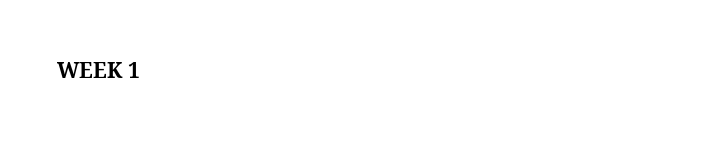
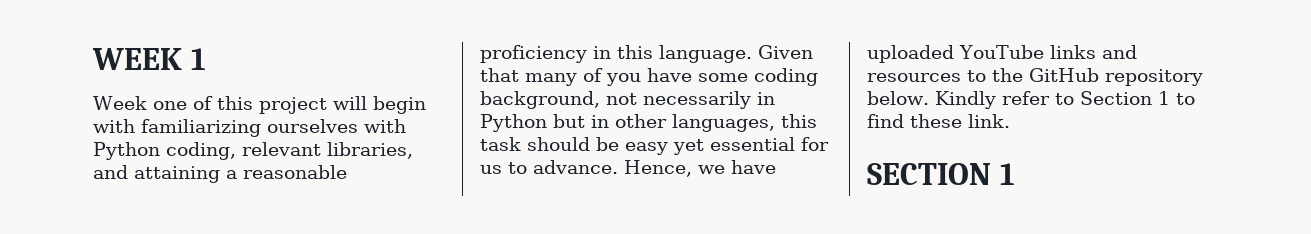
+ Week one of this project will begin with familiarizing ourselves with Python coding, relevant libraries, and attaining a reasonable proficiency in this language. Given that many of you have some coding background, not necessarily in Python but in other languages, this task should be easy yet essential for us to advance. Hence, we have uploaded YouTube links and resources to the GitHub repository below. Kindly refer to Section 1 to find these link.
+ SECTION 1

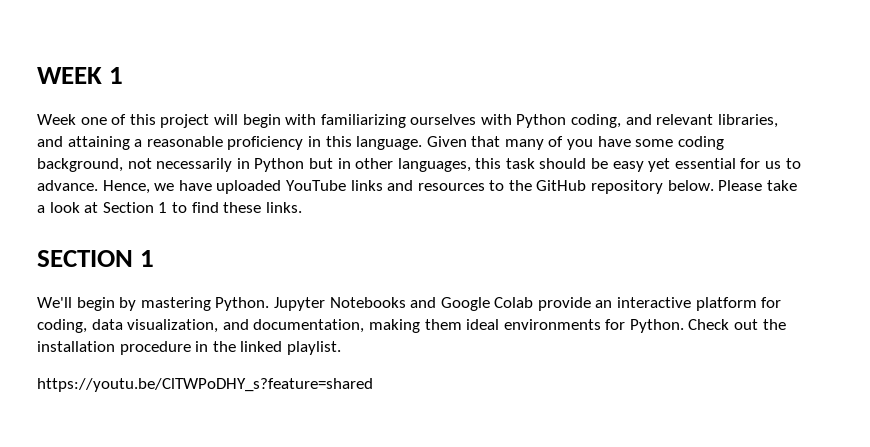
- Week one of this project will begin with familiarizing ourselves with Python coding, relevant libraries, and attaining a reasonable proficiency in this language.
+ Week one of this project will begin with familiarizing ourselves with Python coding, and relevant libraries, and attaining a reasonable proficiency in this language.
- Kindly refer to Section 1 to find these link.
+ Please take a look at Section 1 to find these links.
+ We'll begin by mastering Python. Jupyter Notebooks and Google Colab provide an interactive platform for coding, data visualization, and documentation, making them ideal environments for Python. Check out the installation procedure in the linked playlist.
+ https://youtu.be/ClTWPoDHY_s?feature=shared

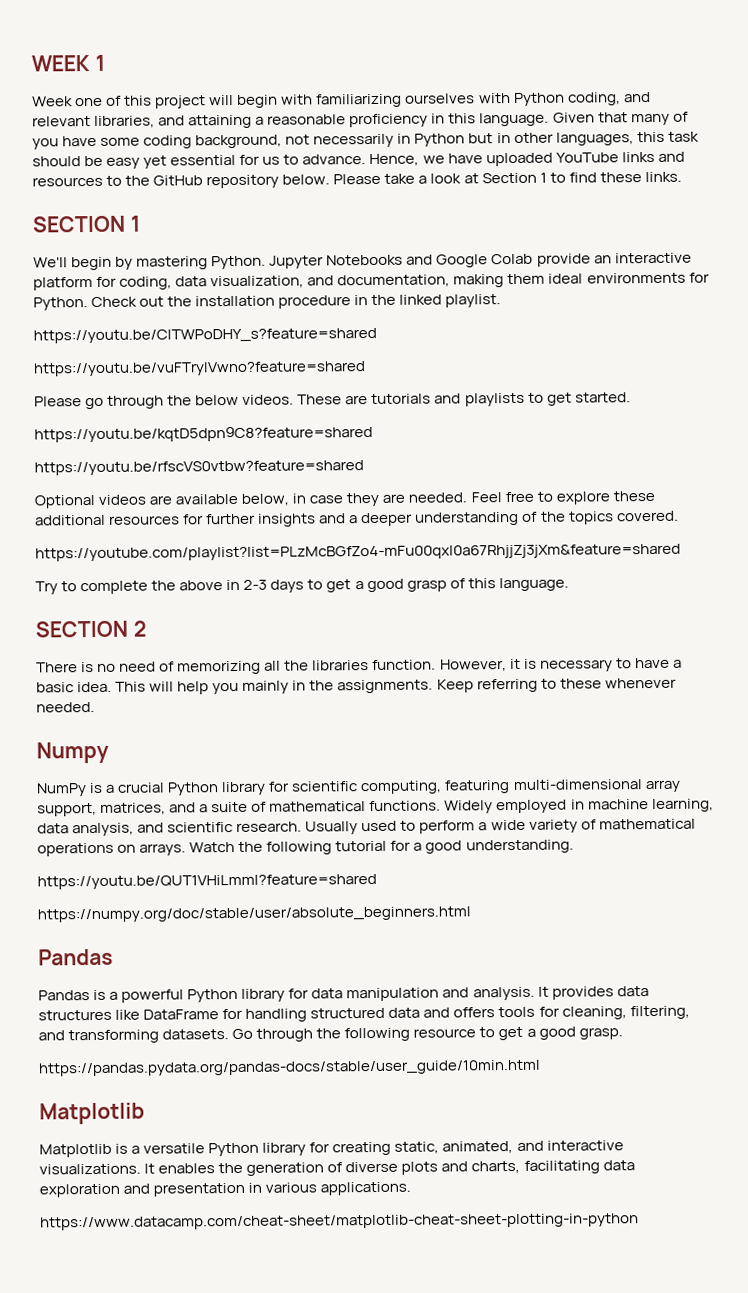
+ https://youtu.be/vuFTrylVwno?feature=shared
+ Please go through the below videos. These are tutorials and playlists to get started.
+ https://youtu.be/kqtD5dpn9C8?feature=shared
+ https://youtu.be/rfscVS0vtbw?feature=shared
+ Optional videos are available below, in case they are needed. Feel free to explore these additional resources for further insights and a deeper understanding of the topics covered.
+ https://youtube.com/playlist?list=PLzMcBGfZo4-mFu00qxl0a67RhjjZj3jXm&feature=shared
+ Try to complete the above in 2-3 days to get a good grasp of this language.
+ SECTION 2
+ There is no need of memorizing all the libraries function. However, it is necessary to have a basic idea. This will help you mainly in the assignments. Keep referring to these whenever needed.
+ Numpy
+ NumPy is a crucial Python library for scientific computing, featuring multi-dimensional array support, matrices, and a suite of mathematical functions. Widely employed in machine learning, data analysis, and scientific research. Usually used to perform a wide variety of mathematical operations on arrays. Watch the following tutorial for a good understanding.
+ https://youtu.be/QUT1VHiLmmI?feature=shared
+ https://numpy.org/doc/stable/user/absolute_beginners.html
+ Pandas
+ Pandas is a powerful Python library for data manipulation and analysis. It provides data structures like DataFrame for handling structured data and offers tools for cleaning, filtering, and transforming datasets. Go through the following resource to get a good grasp.
+ https://pandas.pydata.org/pandas-docs/stable/user_guide/10min.html
+ Matplotlib
+ Matplotlib is a versatile Python library for creating static, animated, and interactive visualizations. It enables the generation of diverse plots and charts, facilitating data exploration and presentation in various applications.
+ https://www.datacamp.com/cheat-sheet/matplotlib-cheat-sheet-plotting-in-python

